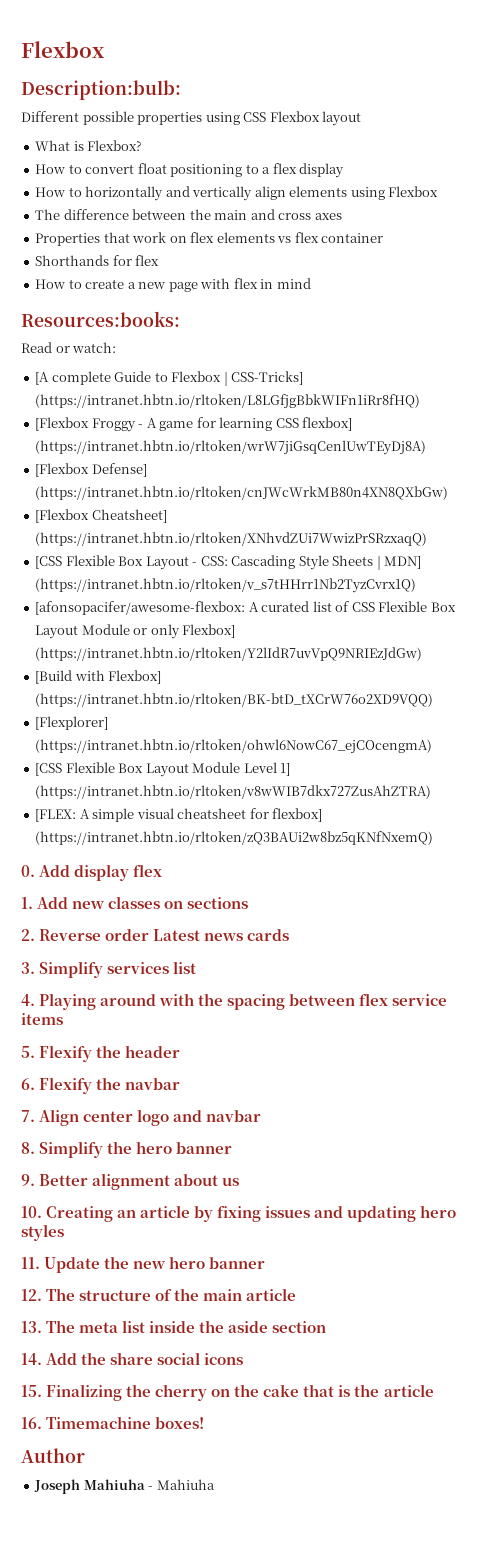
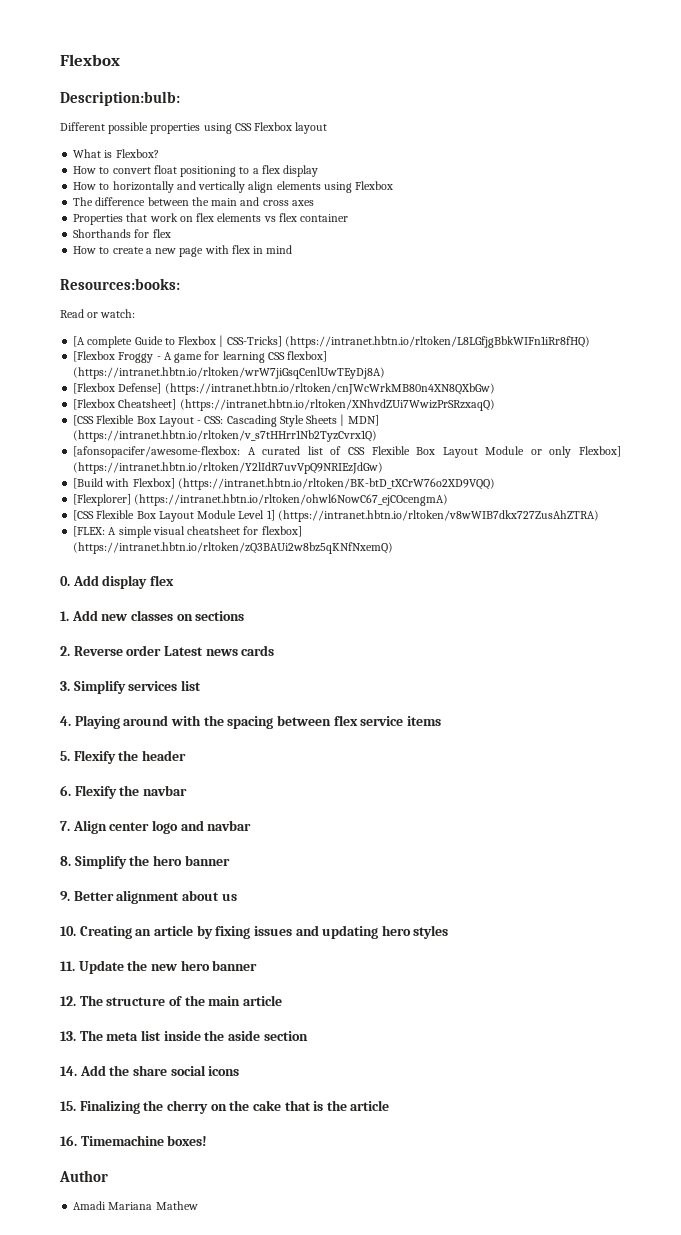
- Joseph Mahiuha - Mahiuha
+ Amadi Mariana Mathew

